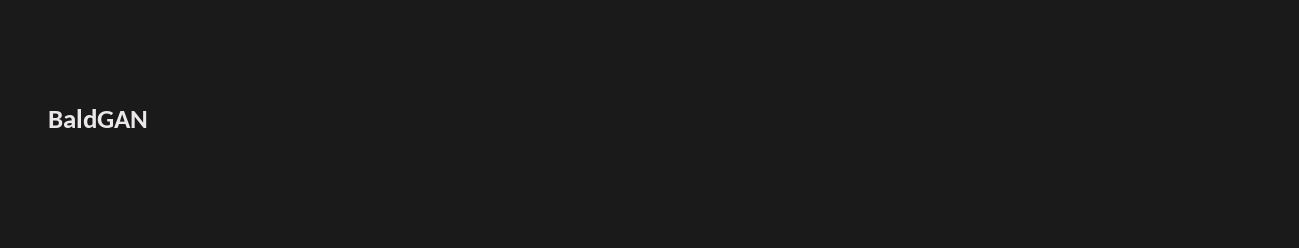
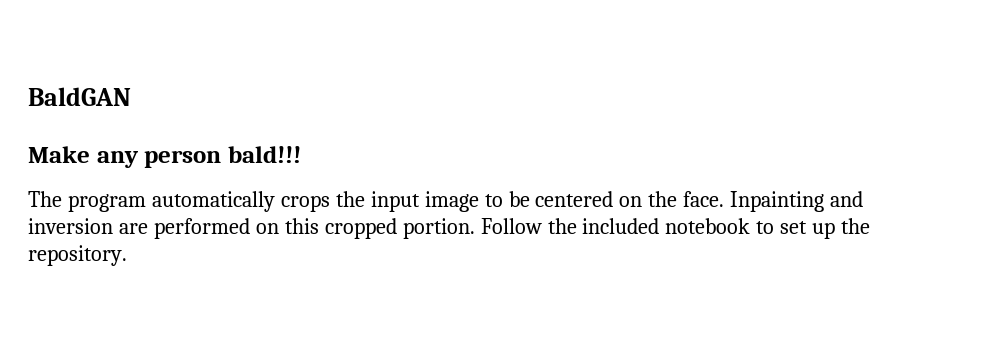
+ Make any person bald!!!
+ The program automatically crops the input image to be centered on the face. Inpainting and inversion are performed on this cropped portion. Follow the included notebook to set up the repository.

